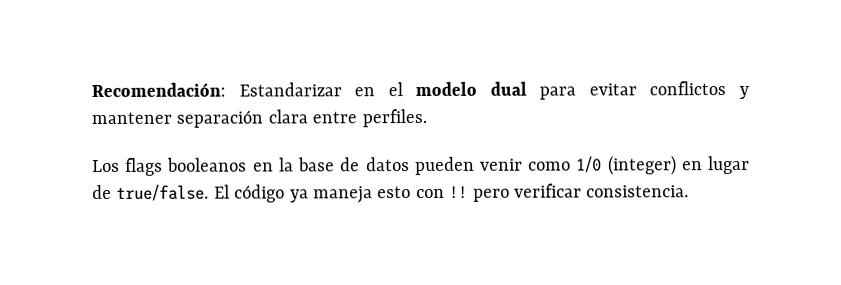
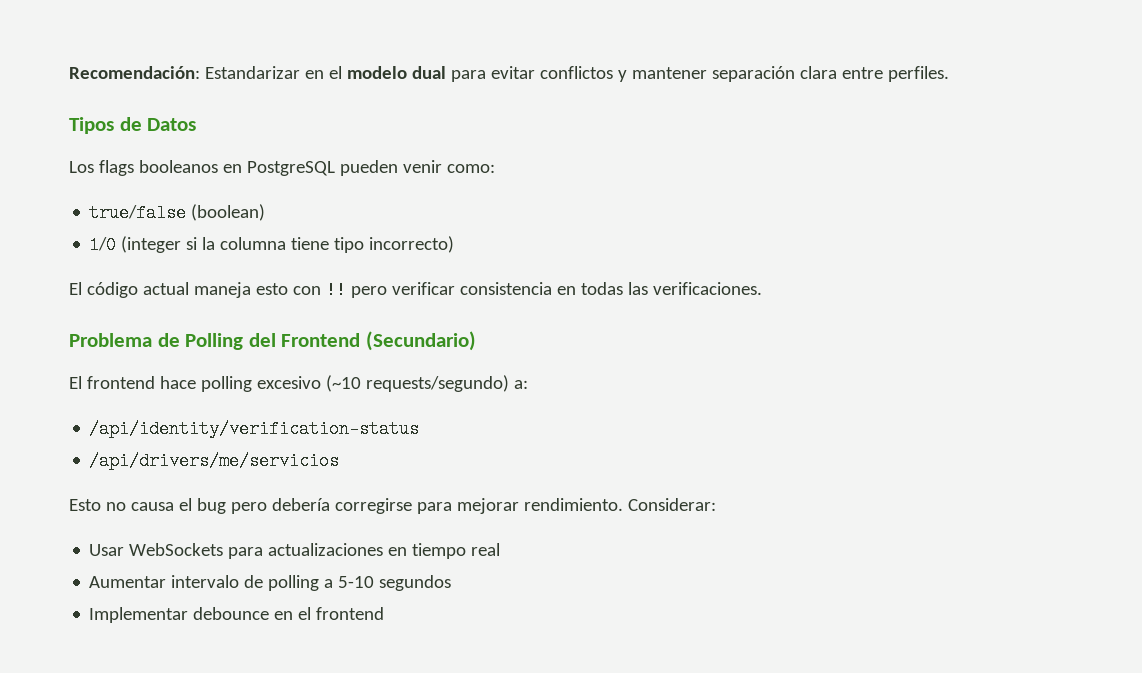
+ Tipos de Datos
- Los flags booleanos en la base de datos pueden venir como 1/0 (integer) en lugar de true/false. El código ya maneja esto con !! pero verificar consistencia.
+ Los flags booleanos en PostgreSQL pueden venir como:
+ true/false (boolean)
+ 1/0 (integer si la columna tiene tipo incorrecto)
+ El código actual maneja esto con !! pero verificar consistencia en todas las verificaciones.
+ Problema de Polling del Frontend (Secundario)
+ El frontend hace polling excesivo (~10 requests/segundo) a:
+ /api/identity/verification-status
+ /api/drivers/me/servicios
+ Esto no causa el bug pero debería corregirse para mejorar rendimiento. Considerar:
+ Usar WebSockets para actualizaciones en tiempo real
+ Aumentar intervalo de polling a 5-10 segundos
+ Implementar debounce en el frontend

